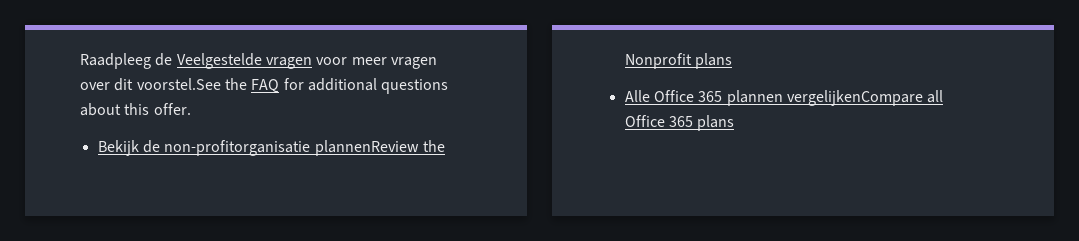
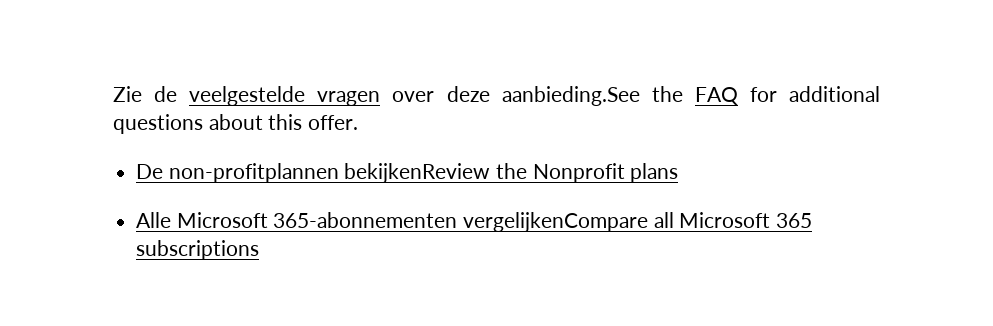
- Raadpleeg de Veelgestelde vragen voor meer vragen over dit voorstel.See the FAQ for additional questions about this offer.
+ Zie de veelgestelde vragen over deze aanbieding.See the FAQ for additional questions about this offer.
- Bekijk de non-profitorganisatie plannenReview the Nonprofit plans
+ De non-profitplannen bekijkenReview the Nonprofit plans
- Alle Office 365 plannen vergelijkenCompare all Office 365 plans
+ Alle Microsoft 365-abonnementen vergelijkenCompare all Microsoft 365 subscriptions

